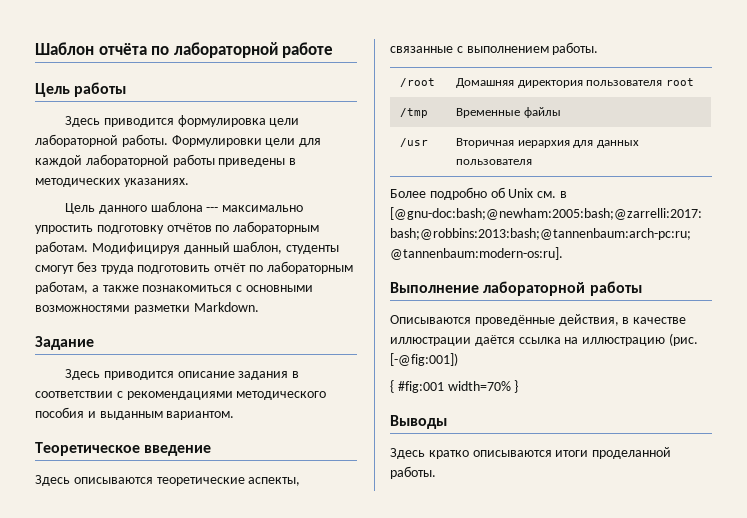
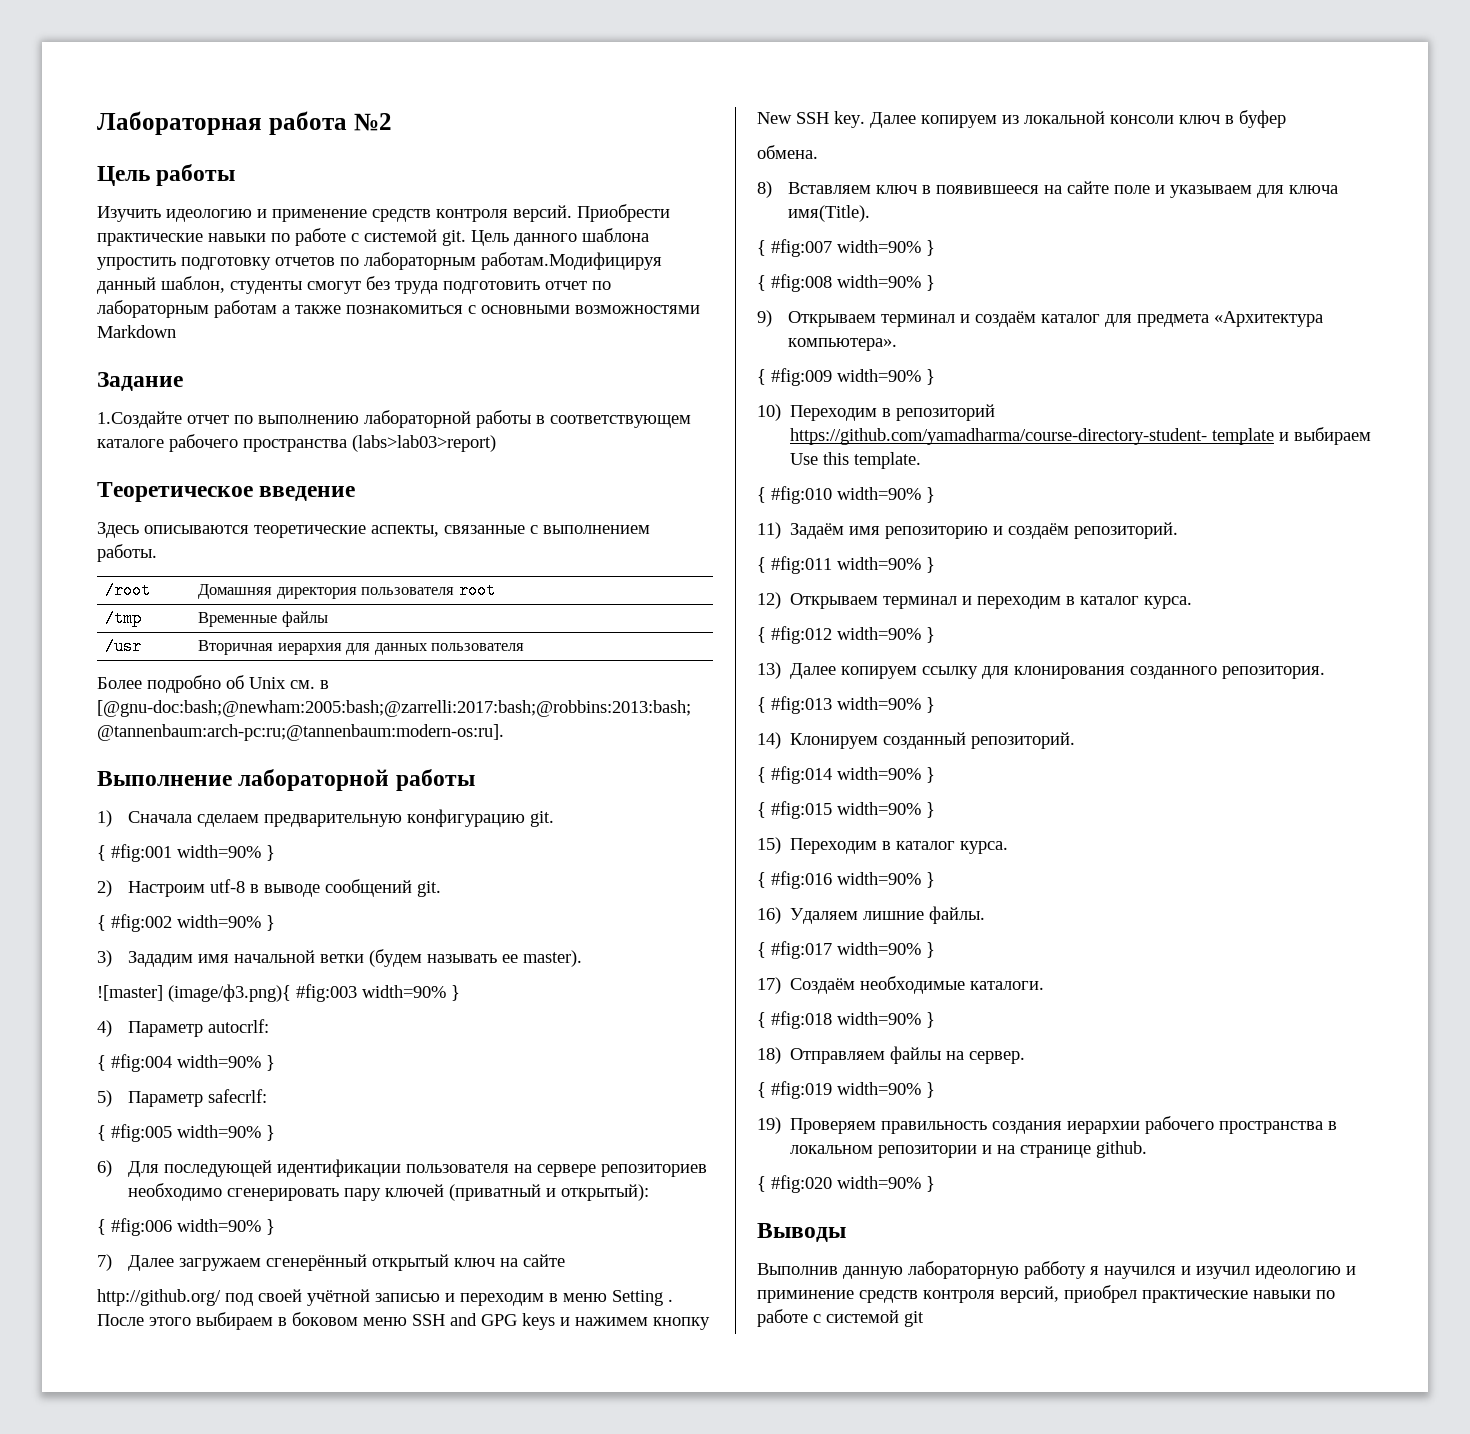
- Шаблон отчёта по лабораторной работе
+ Лабораторная работа №2
  Цель работы
- Здесь приводится формулировка цели лабораторной работы. Формулировки цели для каждой лабораторной работы приведены в методических указаниях.
- Цель данного шаблона --- максимально упростить подготовку отчётов по лабораторным работам. Модифицируя данный шаблон, студенты смогут без труда подготовить отчёт по лабораторным работам, а также познакомиться с основными возможностями разметки Markdown.
+ Изучить идеологию и применение средств контроля версий. Приобрести практические навыки по работе с системой git. Цель данного шаблона упростить подготовку отчетов по лабораторным работам.Модифицируя данный шаблон, студенты смогут без труда подготовить отчет по лабораторным работам а также познакомиться с основными возможностями Markdown
- Здесь приводится описание задания в соответствии с рекомендациями методического пособия и выданным вариантом.
+ 1.Создайте отчет по выполнению лабораторной работы в соответствующем каталоге рабочего пространства (labs>lab03>report)
- Описываются проведённые действия, в качестве иллюстрации даётся ссылка на иллюстрацию (рис. [-@fig:001])
- { #fig:001 width=70% }
+ 1) Сначала сделаем предварительную конфигурацию git.
+ { #fig:001 width=90% }
+ 2) Настроим utf-8 в выводе сообщений git.
+ { #fig:002 width=90% }
+ 3) Зададим имя начальной ветки (будем называть ее master).
+ ![master] (image/ф3.png){ #fig:003 width=90% }
+ 4) Параметр autocrlf:
+ { #fig:004 width=90% }
+ 5) Параметр safecrlf:
+ { #fig:005 width=90% }
+ 6) Для последующей идентификации пользователя на сервере репозиториев необходимо сгенерировать пару ключей (приватный и открытый):
+ { #fig:006 width=90% }
+ 7) Далее загружаем сгенерённый открытый ключ на сайте
+ http://github.org/ под своей учётной записью и переходим в меню Setting . После этого выбираем в боковом меню SSH and GPG keys и нажимем кнопку New SSH key. Далее копируем из локальной консоли ключ в буфер
+ обмена.
+ 8) Вставляем ключ в появившееся на сайте поле и указываем для ключа имя(Title).
+ { #fig:007 width=90% }
+ { #fig:008 width=90% }
+ 9) Открываем терминал и создаём каталог для предмета «Архитектура компьютера».
+ { #fig:009 width=90% }
+ 10) Переходим в репозиторий https://github.com/yamadharma/course-directory-student- template и выбираем Use this template.
+ { #fig:010 width=90% }
+ 11) Задаём имя репозиторию и создаём репозиторий.
+ { #fig:011 width=90% }
+ 12) Открываем терминал и переходим в каталог курса.
+ { #fig:012 width=90% }
+ 13) Далее копируем ссылку для клонирования созданного репозитория.
+ { #fig:013 width=90% }
+ 14) Клонируем созданный репозиторий.
+ { #fig:014 width=90% }
+ { #fig:015 width=90% }
+ 15) Переходим в каталог курса.
+ { #fig:016 width=90% }
+ 16) Удаляем лишние файлы.
+ { #fig:017 width=90% }
+ 17) Создаём необходимые каталоги.
+ { #fig:018 width=90% }
+ 18) Отправляем файлы на сервер.
+ { #fig:019 width=90% }
+ 19) Проверяем правильность создания иерархии рабочего пространства в локальном репозитории и на странице github.
+ { #fig:020 width=90% }
  Выводы
- Здесь кратко описываются итоги проделанной работы.
+ Выполнив данную лабораторную рабботу я научился и изучил идеологию и приминение средств контроля версий, приобрел практические навыки по работе с системой git

